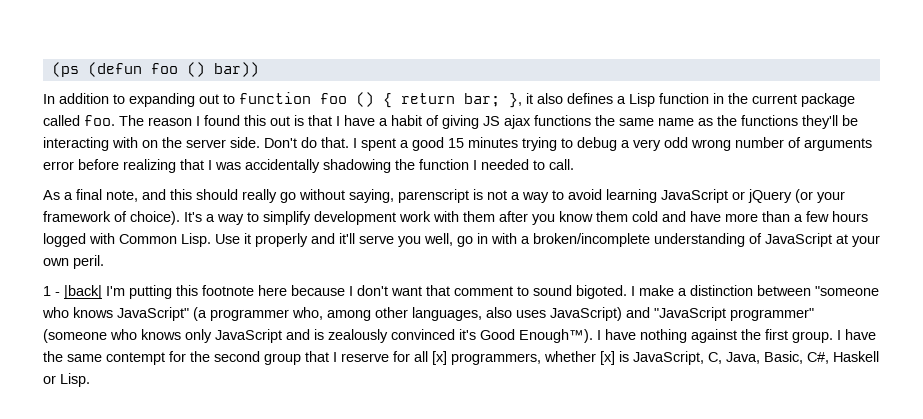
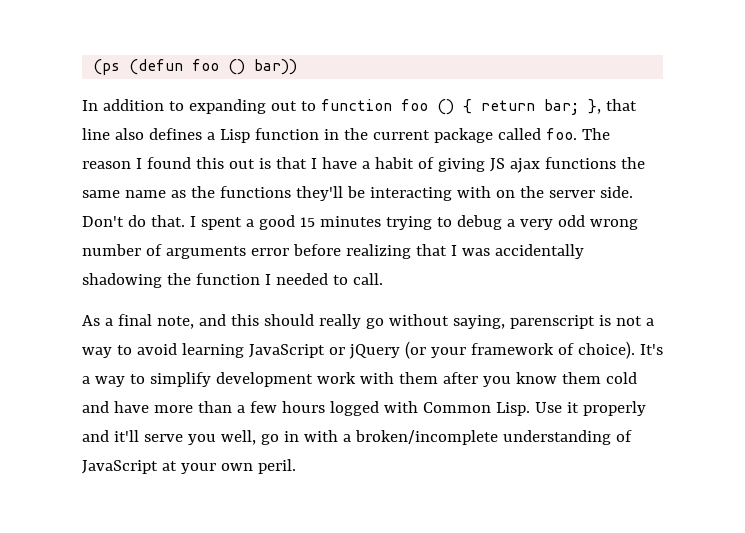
- In addition to expanding out to function foo () { return bar; }, it also defines a Lisp function in the current package called foo.
+ In addition to expanding out to function foo () { return bar; }, that line also defines a Lisp function in the current package called foo.
- 1 - |back| I'm putting this footnote here because I don't want that comment to sound bigoted. I make a distinction between "someone who knows JavaScript" (a programmer who, among other languages, also uses JavaScript) and "JavaScript programmer" (someone who knows only JavaScript and is zealously convinced it's Good Enough™). I have nothing against the first group. I have the same contempt for the second group that I reserve for all [x] programmers, whether [x] is JavaScript, C, Java, Basic, C#, Haskell or Lisp.

